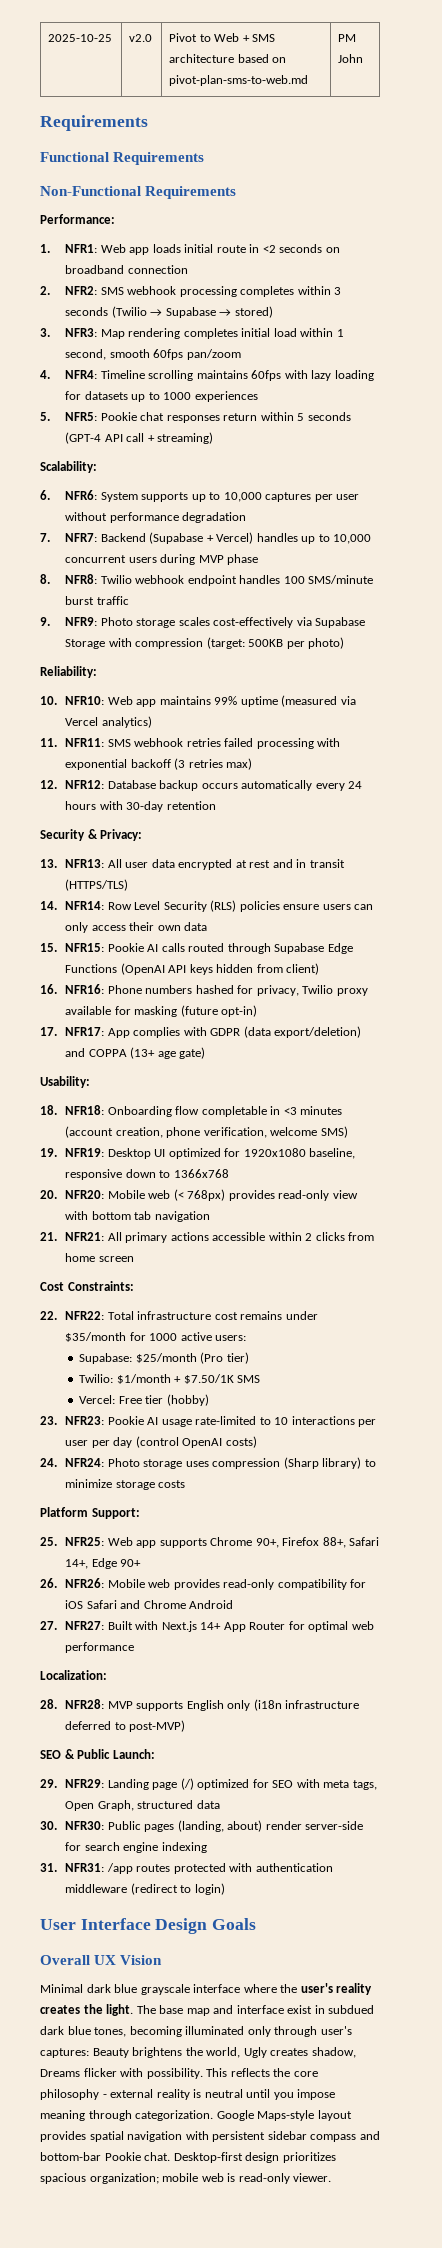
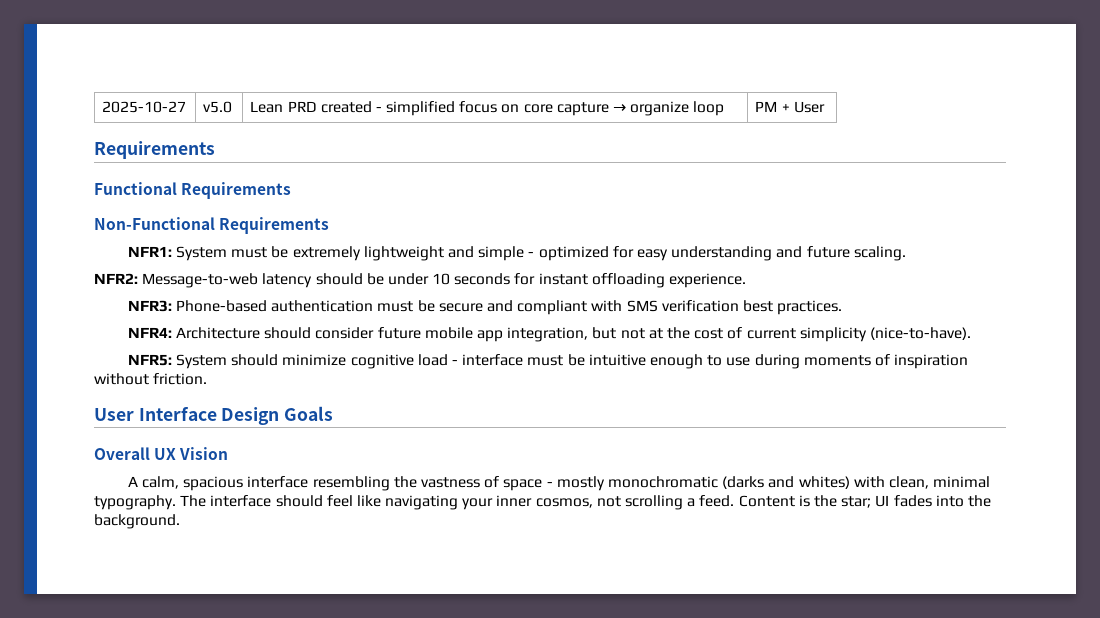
- 2025-10-25 | v2.0 | Pivot to Web + SMS architecture based on pivot-plan-sms-to-web.md | PM John
+ 2025-10-27 | v5.0 | Lean PRD created - simplified focus on core capture → organize loop | PM + User
- Performance:
- 1. NFR1: Web app loads initial route in <2 seconds on broadband connection
- 2. NFR2: SMS webhook processing completes within 3 seconds (Twilio → Supabase → stored)
- 3. NFR3: Map rendering completes initial load within 1 second, smooth 60fps pan/zoom
- 4. NFR4: Timeline scrolling maintains 60fps with lazy loading for datasets up to 1000 experiences
- 5. NFR5: Pookie chat responses return within 5 seconds (GPT-4 API call + streaming)
- Scalability:
- 6. NFR6: System supports up to 10,000 captures per user without performance degradation
- 7. NFR7: Backend (Supabase + Vercel) handles up to 10,000 concurrent users during MVP phase
- 8. NFR8: Twilio webhook endpoint handles 100 SMS/minute burst traffic
- 9. NFR9: Photo storage scales cost-effectively via Supabase Storage with compression (target: 500KB per photo)
- Reliability:
- 10. NFR10: Web app maintains 99% uptime (measured via Vercel analytics)
- 11. NFR11: SMS webhook retries failed processing with exponential backoff (3 retries max)
- 12. NFR12: Database backup occurs automatically every 24 hours with 30-day retention
- Security & Privacy:
- 13. NFR13: All user data encrypted at rest and in transit (HTTPS/TLS)
- 14. NFR14: Row Level Security (RLS) policies ensure users can only access their own data
- 15. NFR15: Pookie AI calls routed through Supabase Edge Functions (OpenAI API keys hidden from client)
- 16. NFR16: Phone numbers hashed for privacy, Twilio proxy available for masking (future opt-in)
- 17. NFR17: App complies with GDPR (data export/deletion) and COPPA (13+ age gate)
- Usability:
- 18. NFR18: Onboarding flow completable in <3 minutes (account creation, phone verification, welcome SMS)
- 19. NFR19: Desktop UI optimized for 1920x1080 baseline, responsive down to 1366x768
- 20. NFR20: Mobile web (< 768px) provides read-only view with bottom tab navigation
- 21. NFR21: All primary actions accessible within 2 clicks from home screen
- Cost Constraints:
- 22. NFR22: Total infrastructure cost remains under $35/month for 1000 active users:
- Supabase: $25/month (Pro tier)
- Twilio: $1/month + $7.50/1K SMS
- Vercel: Free tier (hobby)
- 23. NFR23: Pookie AI usage rate-limited to 10 interactions per user per day (control OpenAI costs)
- 24. NFR24: Photo storage uses compression (Sharp library) to minimize storage costs
- Platform Support:
- 25. NFR25: Web app supports Chrome 90+, Firefox 88+, Safari 14+, Edge 90+
- 26. NFR26: Mobile web provides read-only compatibility for iOS Safari and Chrome Android
- 27. NFR27: Built with Next.js 14+ App Router for optimal web performance
- Localization:
- 28. NFR28: MVP supports English only (i18n infrastructure deferred to post-MVP)
- SEO & Public Launch:
- 29. NFR29: Landing page (/) optimized for SEO with meta tags, Open Graph, structured data
- 30. NFR30: Public pages (landing, about) render server-side for search engine indexing
- 31. NFR31: /app routes protected with authentication middleware (redirect to login)
+ NFR1: System must be extremely lightweight and simple - optimized for easy understanding and future scaling.
+ NFR2: Message-to-web latency should be under 10 seconds for instant offloading experience.
+ NFR3: Phone-based authentication must be secure and compliant with SMS verification best practices.
+ NFR4: Architecture should consider future mobile app integration, but not at the cost of current simplicity (nice-to-have).
+ NFR5: System should minimize cognitive load - interface must be intuitive enough to use during moments of inspiration without friction.
- Minimal dark blue grayscale interface where the user's reality creates the light. The base map and interface exist in subdued dark blue tones, becoming illuminated only through user's captures: Beauty brightens the world, Ugly creates shadow, Dreams flicker with possibility. This reflects the core philosophy - external reality is neutral until you impose meaning through categorization. Google Maps-style layout provides spatial navigation with persistent sidebar compass and bottom-bar Pookie chat. Desktop-first design prioritizes spacious organization; mobile web is read-only viewer.
+ A calm, spacious interface resembling the vastness of space - mostly monochromatic (darks and whites) with clean, minimal typography. The interface should feel like navigating your inner cosmos, not scrolling a feed. Content is the star; UI fades into the background.

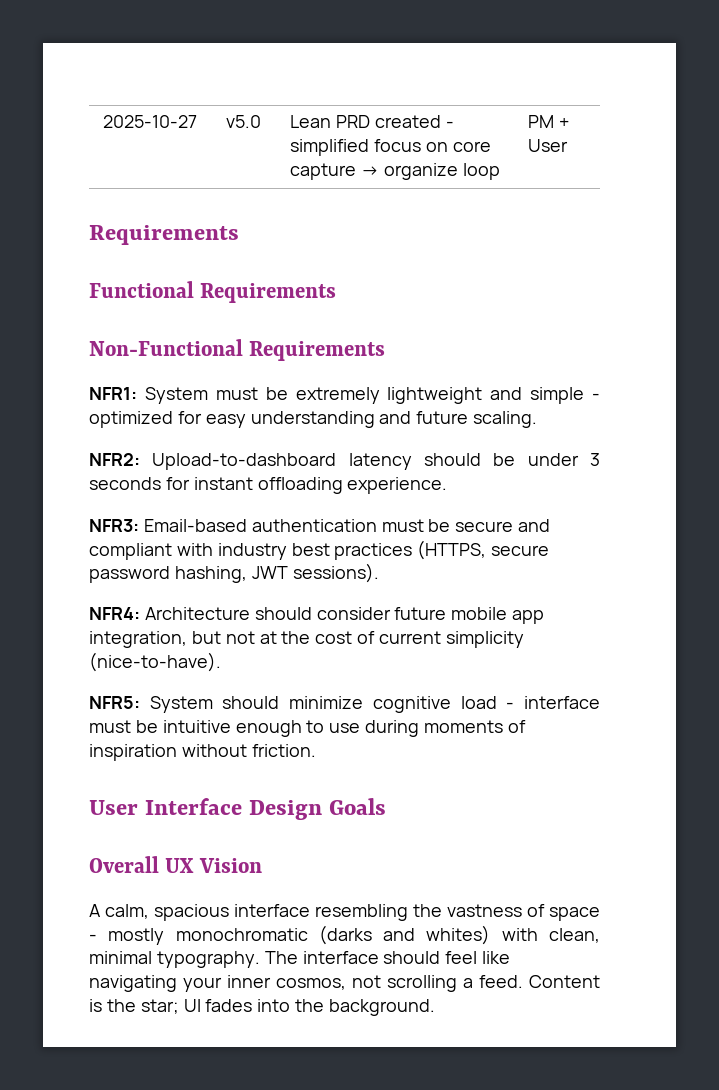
- NFR2: Message-to-web latency should be under 10 seconds for instant offloading experience.
+ NFR2: Upload-to-dashboard latency should be under 3 seconds for instant offloading experience.
- NFR3: Phone-based authentication must be secure and compliant with SMS verification best practices.
+ NFR3: Email-based authentication must be secure and compliant with industry best practices (HTTPS, secure password hashing, JWT sessions).

